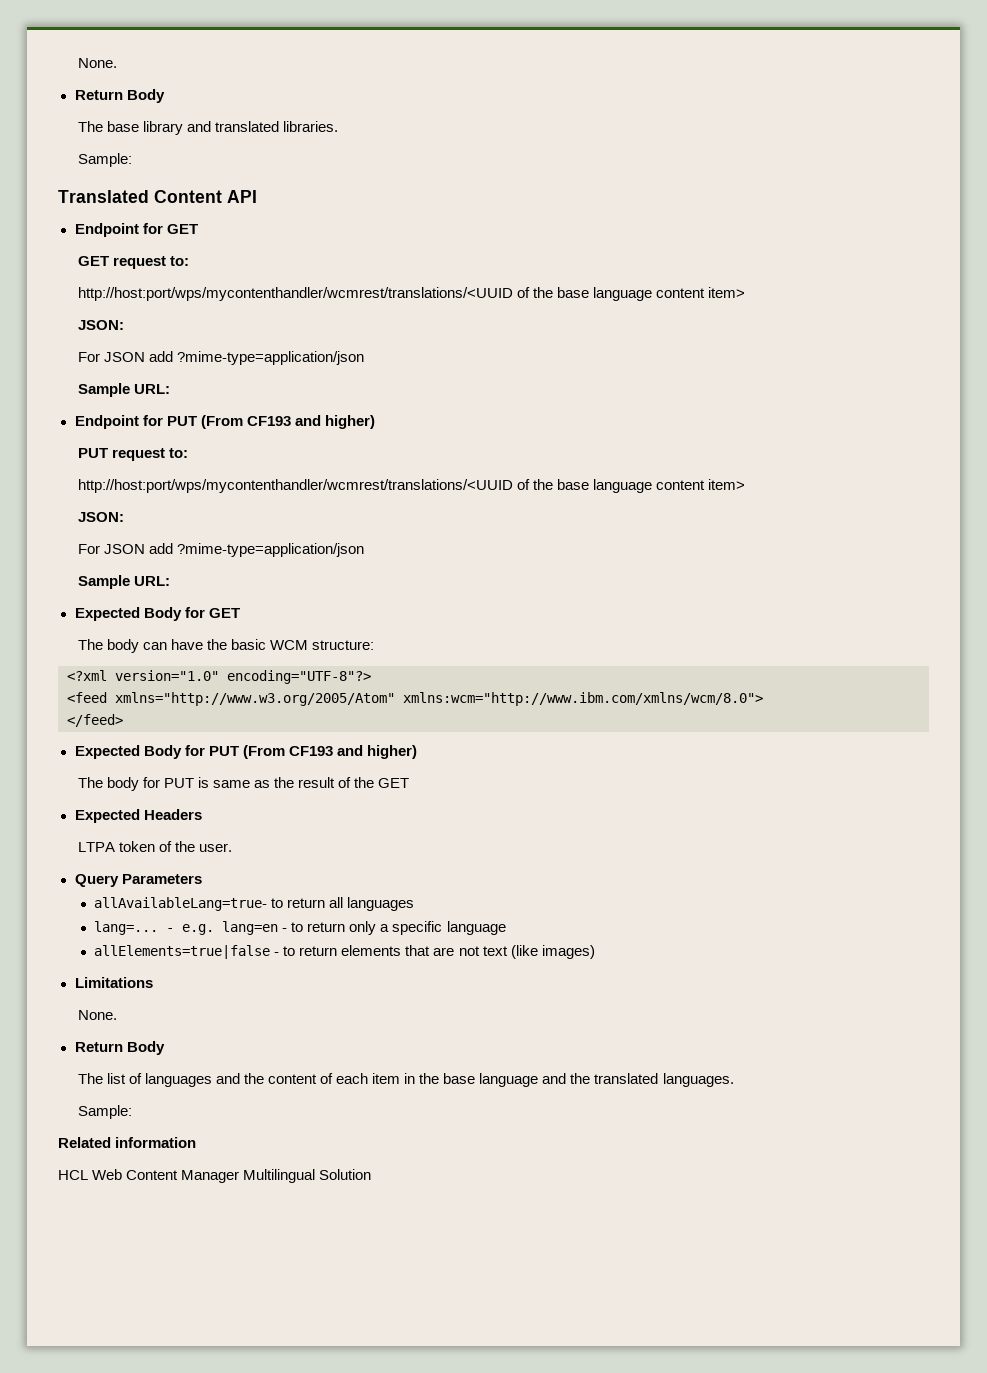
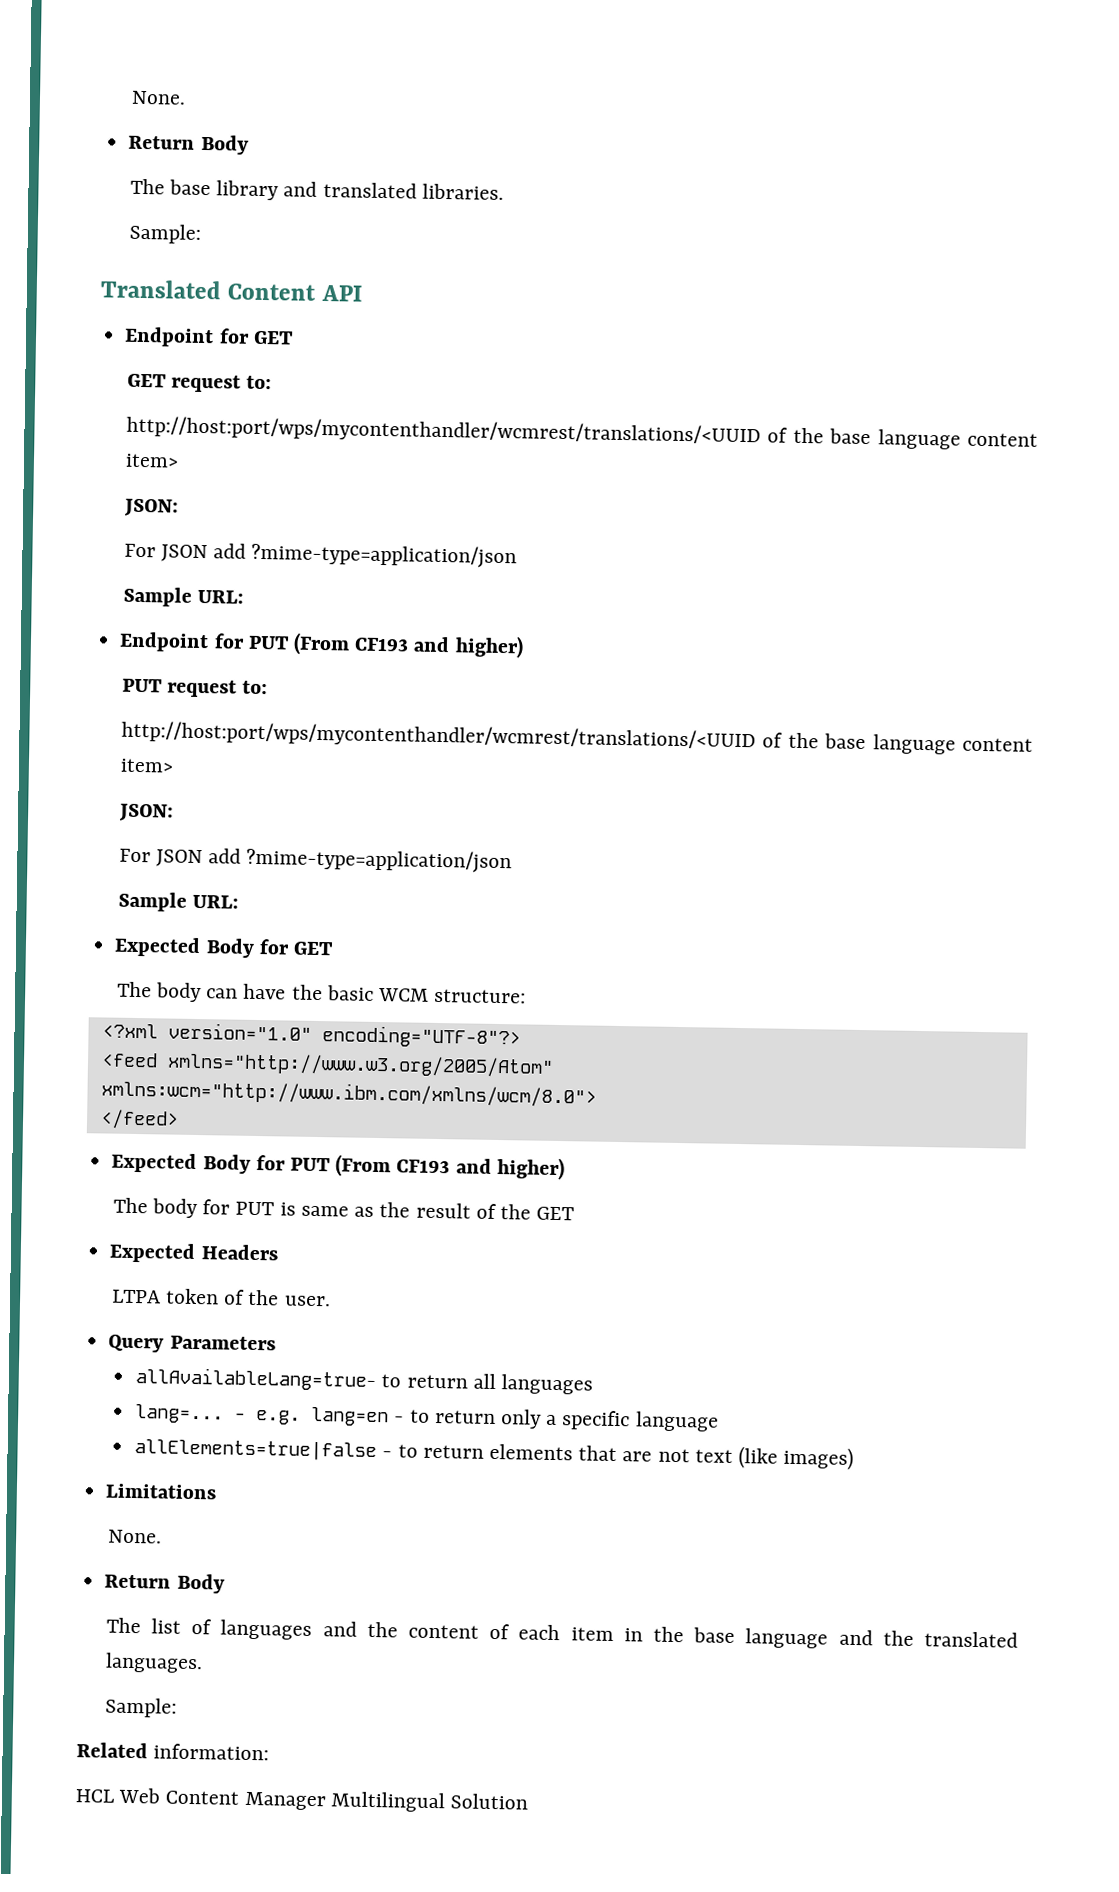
- Related information
+ Related information:

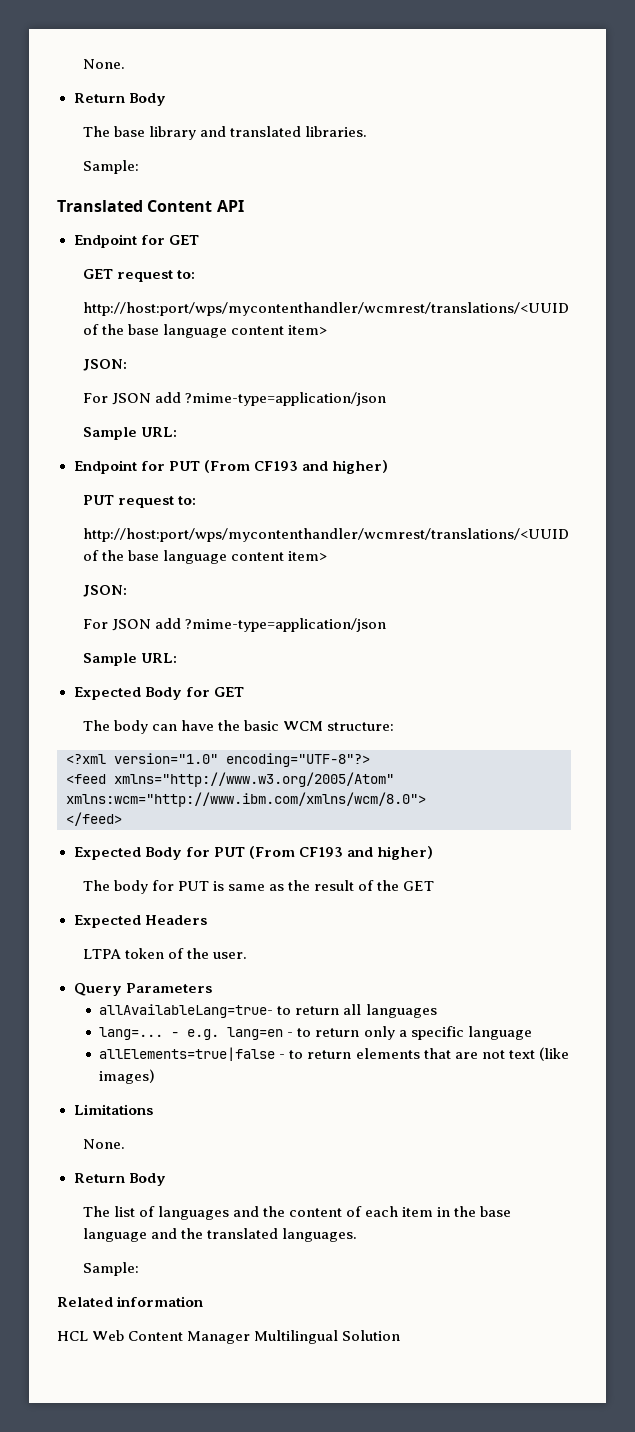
- Related information:
+ Related information

